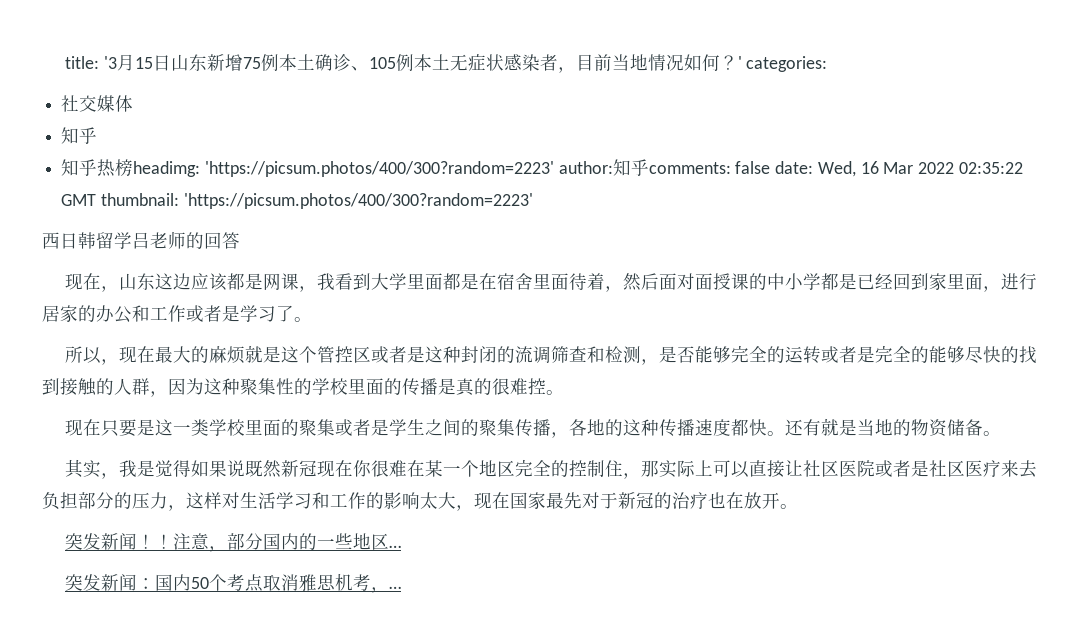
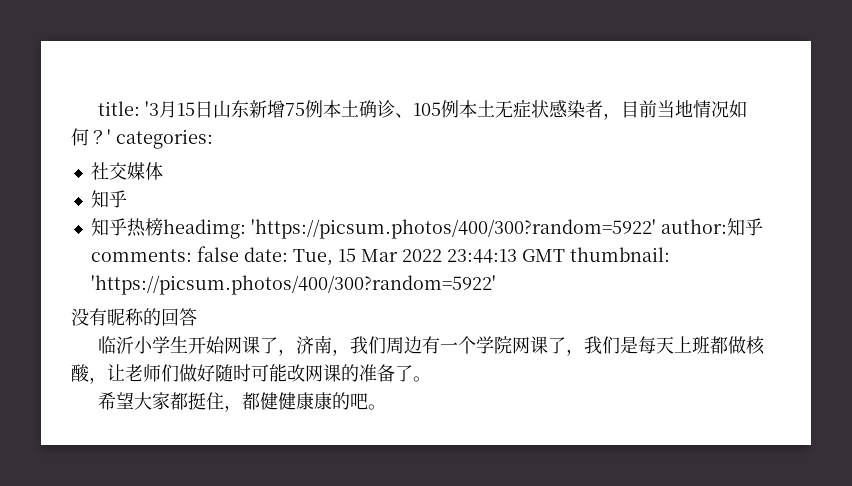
- 知乎热榜headimg: 'https://picsum.photos/400/300?random=2223' author:知乎comments: false date: Wed, 16 Mar 2022 02:35:22 GMT thumbnail: 'https://picsum.photos/400/300?random=2223'
- 西日韩留学吕老师的回答
- 现在，山东这边应该都是网课，我看到大学里面都是在宿舍里面待着，然后面对面授课的中小学都是已经回到家里面，进行居家的办公和工作或者是学习了。
- 所以，现在最大的麻烦就是这个管控区或者是这种封闭的流调筛查和检测，是否能够完全的运转或者是完全的能够尽快的找到接触的人群，因为这种聚集性的学校里面的传播是真的很难控。
- 现在只要是这一类学校里面的聚集或者是学生之间的聚集传播，各地的这种传播速度都快。还有就是当地的物资储备。
- 其实，我是觉得如果说既然新冠现在你很难在某一个地区完全的控制住，那实际上可以直接让社区医院或者是社区医疗来去负担部分的压力，这样对生活学习和工作的影响太大，现在国家最先对于新冠的治疗也在放开。
- 突发新闻！！注意，部分国内的一些地区…
- 突发新闻：国内50个考点取消雅思机考，…
+ 知乎热榜headimg: 'https://picsum.photos/400/300?random=5922' author:知乎comments: false date: Tue, 15 Mar 2022 23:44:13 GMT thumbnail: 'https://picsum.photos/400/300?random=5922'
+ 没有昵称的回答
+ 临沂小学生开始网课了，济南，我们周边有一个学院网课了，我们是每天上班都做核酸，让老师们做好随时可能改网课的准备了。
+ 希望大家都挺住，都健健康康的吧。

